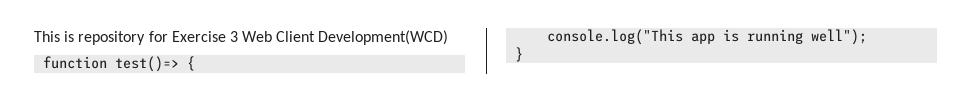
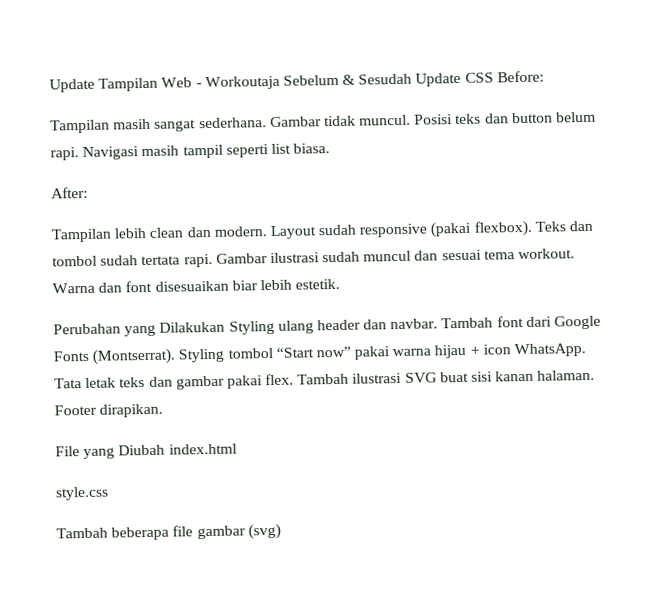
- This is repository for Exercise 3 Web Client Development(WCD)
- function test()=> {
- console.log("This app is running well");
- }
+ Update Tampilan Web - Workoutaja Sebelum & Sesudah Update CSS Before:
+ Tampilan masih sangat sederhana. Gambar tidak muncul. Posisi teks dan button belum rapi. Navigasi masih tampil seperti list biasa.
+ After:
+ Tampilan lebih clean dan modern. Layout sudah responsive (pakai flexbox). Teks dan tombol sudah tertata rapi. Gambar ilustrasi sudah muncul dan sesuai tema workout. Warna dan font disesuaikan biar lebih estetik.
+ Perubahan yang Dilakukan Styling ulang header dan navbar. Tambah font dari Google Fonts (Montserrat). Styling tombol “Start now” pakai warna hijau + icon WhatsApp. Tata letak teks dan gambar pakai flex. Tambah ilustrasi SVG buat sisi kanan halaman. Footer dirapikan.
+ File yang Diubah index.html
+ style.css
+ Tambah beberapa file gambar (svg)

